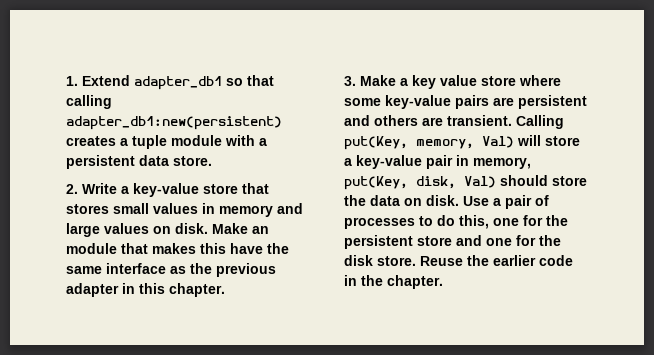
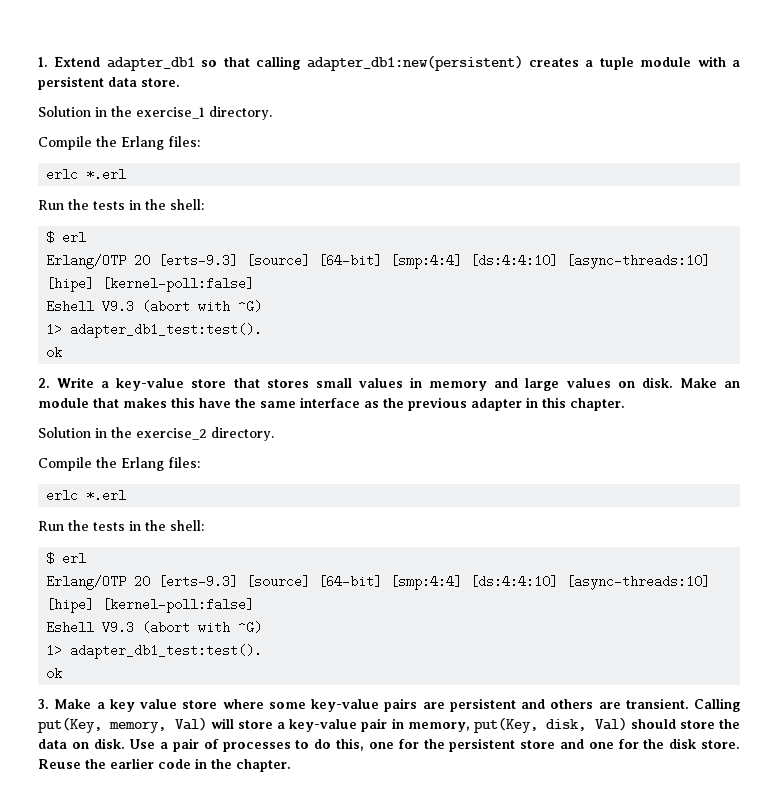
+ Solution in the exercise_1 directory.
+ Compile the Erlang files:
+ erlc *.erl
+ Run the tests in the shell:
+ $ erl
+ Erlang/OTP 20 [erts-9.3] [source] [64-bit] [smp:4:4] [ds:4:4:10] [async-threads:10] [hipe] [kernel-poll:false]
+ Eshell V9.3 (abort with ^G)
+ 1> adapter_db1_test:test().
+ ok
+ Solution in the exercise_2 directory.
+ Compile the Erlang files:
+ erlc *.erl
+ Run the tests in the shell:
+ $ erl
+ Erlang/OTP 20 [erts-9.3] [source] [64-bit] [smp:4:4] [ds:4:4:10] [async-threads:10] [hipe] [kernel-poll:false]
+ Eshell V9.3 (abort with ^G)
+ 1> adapter_db1_test:test().
+ ok

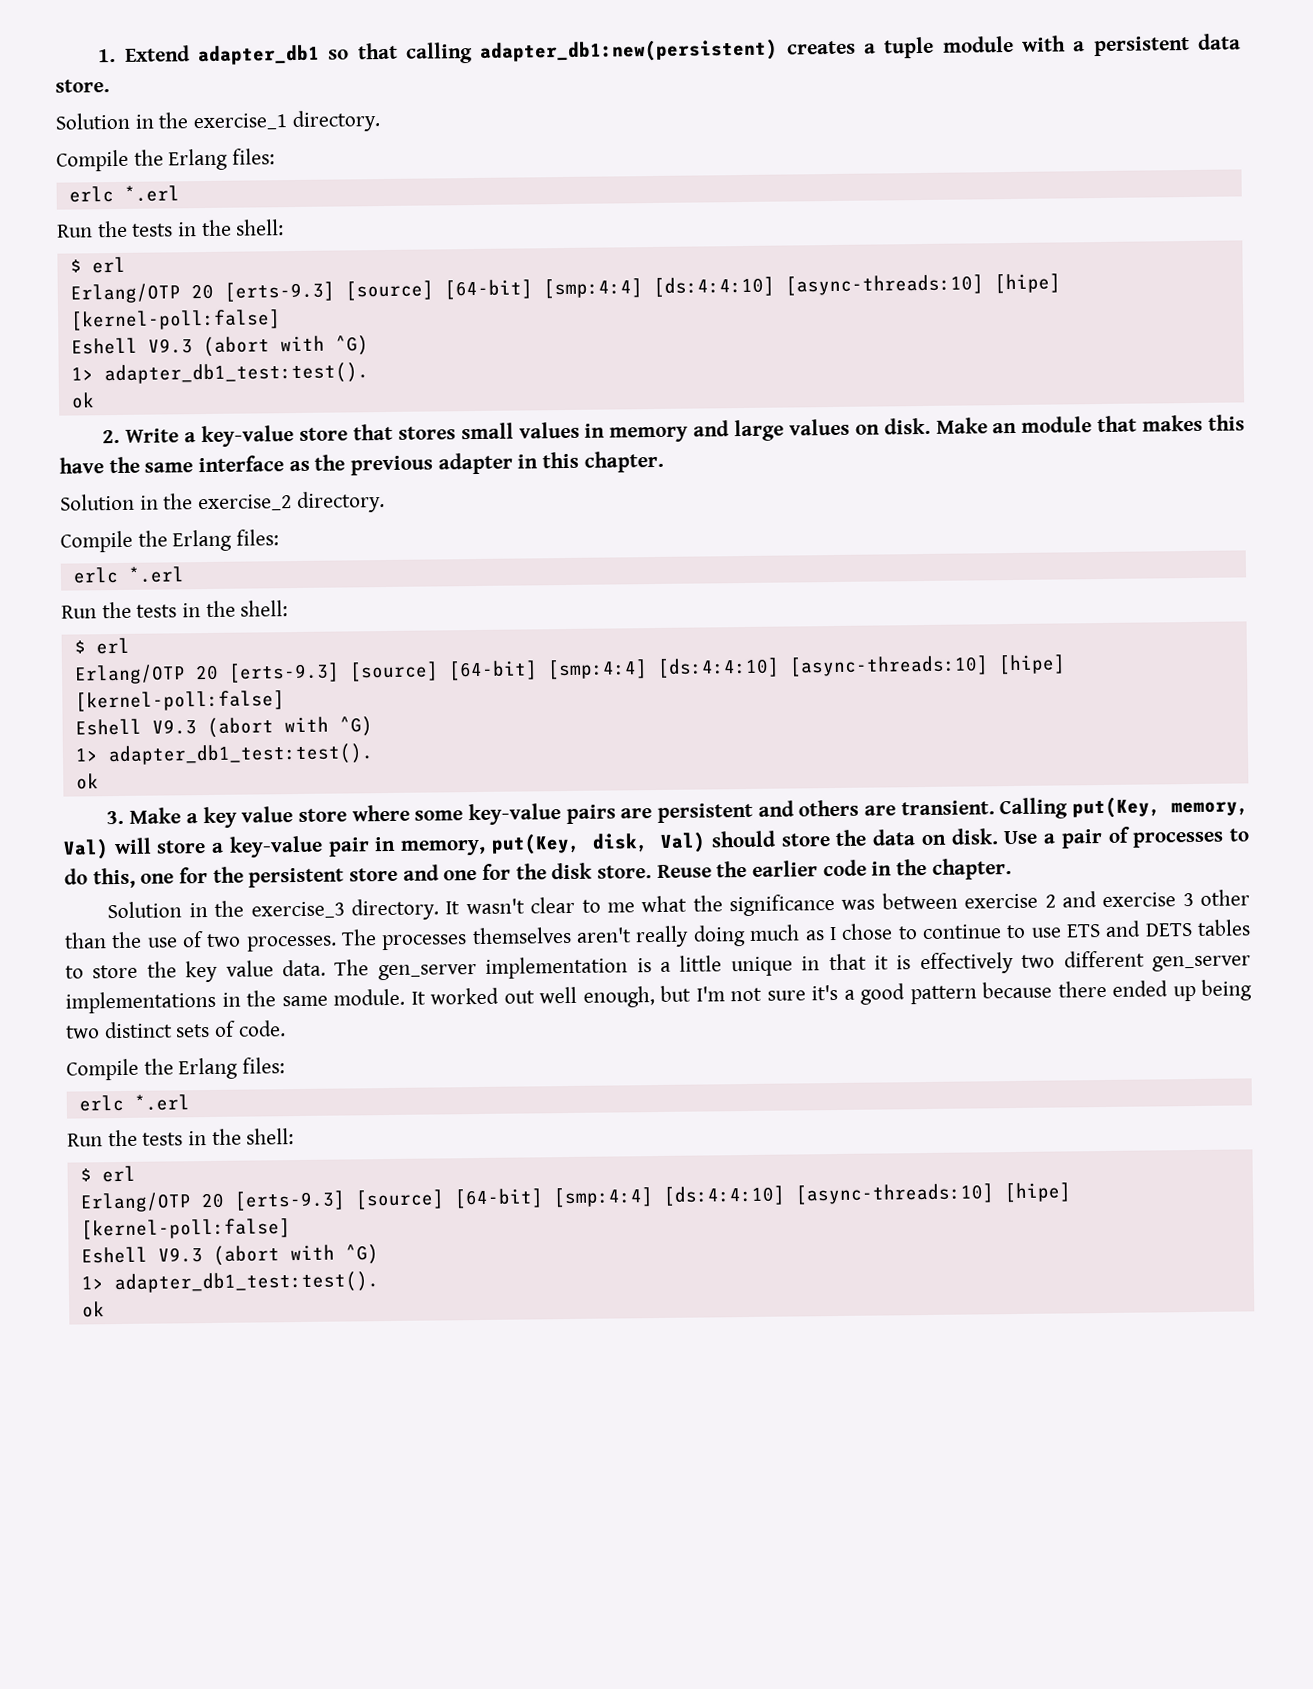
+ Solution in the exercise_3 directory. It wasn't clear to me what the significance was between exercise 2 and exercise 3 other than the use of two processes. The processes themselves aren't really doing much as I chose to continue to use ETS and DETS tables to store the key value data. The gen_server implementation is a little unique in that it is effectively two different gen_server implementations in the same module. It worked out well enough, but I'm not sure it's a good pattern because there ended up being two distinct sets of code.
+ Compile the Erlang files:
+ erlc *.erl
+ Run the tests in the shell:
+ $ erl
+ Erlang/OTP 20 [erts-9.3] [source] [64-bit] [smp:4:4] [ds:4:4:10] [async-threads:10] [hipe] [kernel-poll:false]
+ Eshell V9.3 (abort with ^G)
+ 1> adapter_db1_test:test().
+ ok

